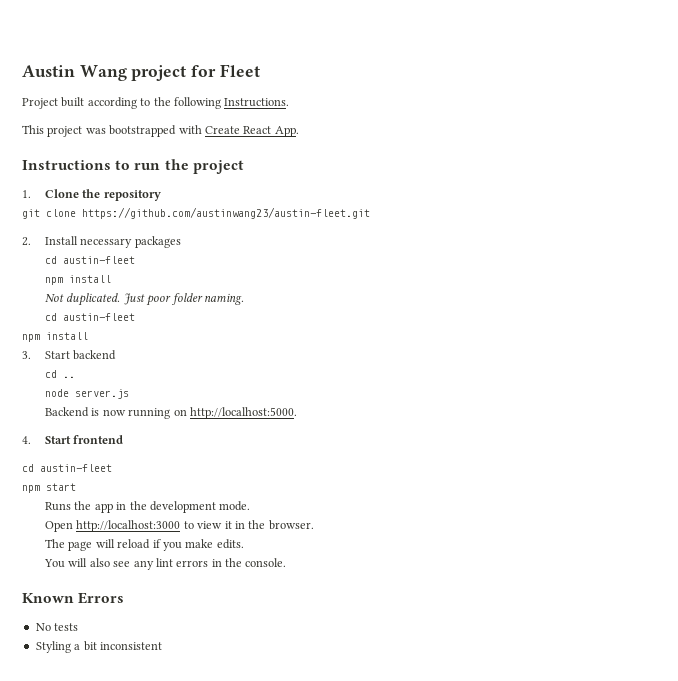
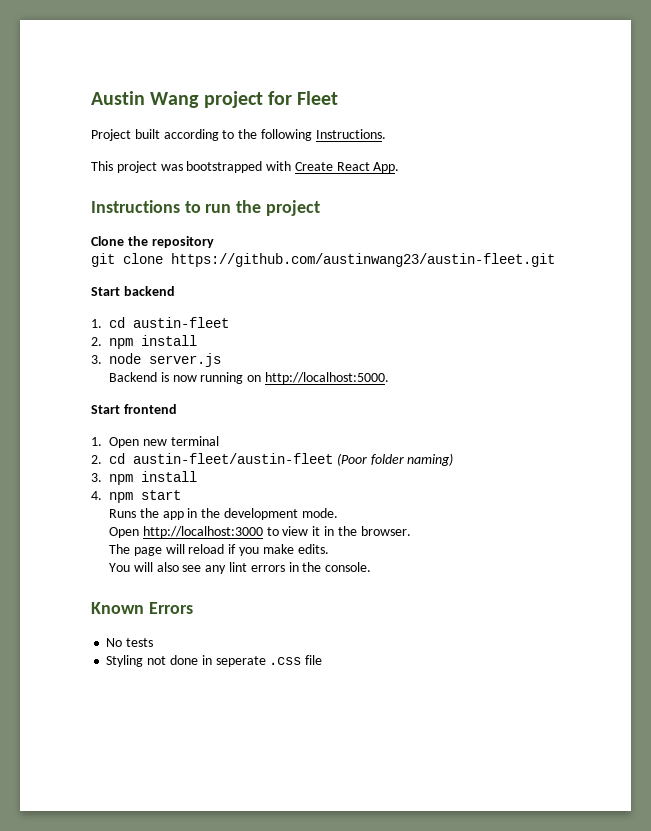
- 1. Clone the repository
+ Clone the repository
- 2. Install necessary packages
- cd austin-fleet
- npm install
- Not duplicated. Just poor folder naming.
- cd austin-fleet
- npm install
+ Start backend
+ 1. cd austin-fleet
+ 2. npm install
- 3. Start backend
- cd ..
- node server.js
+ 3. node server.js
- 4. Start frontend
- cd austin-fleet
- npm start
+ Start frontend
+ 1. Open new terminal
+ 2. cd austin-fleet/austin-fleet (Poor folder naming)
+ 3. npm install
+ 4. npm start
- Styling a bit inconsistent
+ Styling not done in seperate .css file

